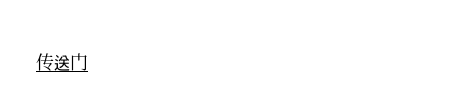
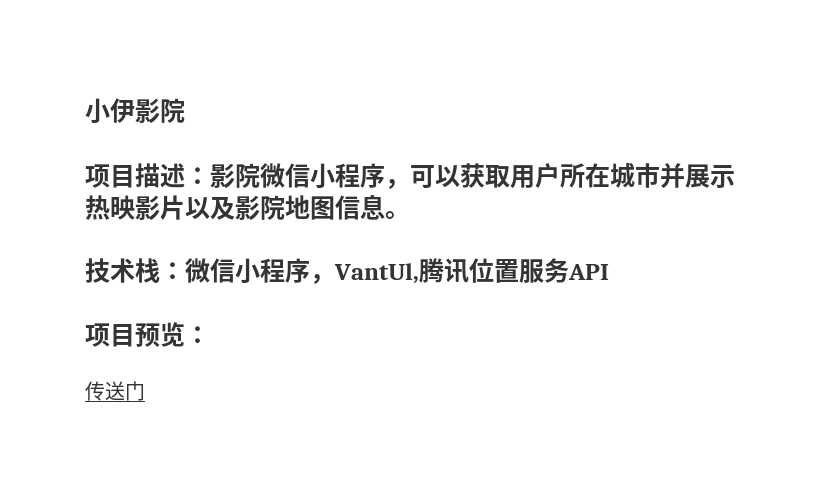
+ 小伊影院
+ 项目描述：影院微信小程序，可以获取用户所在城市并展示热映影片以及影院地图信息。
+ 技术栈：微信小程序，VantUl,腾讯位置服务API
+ 项目预览：

